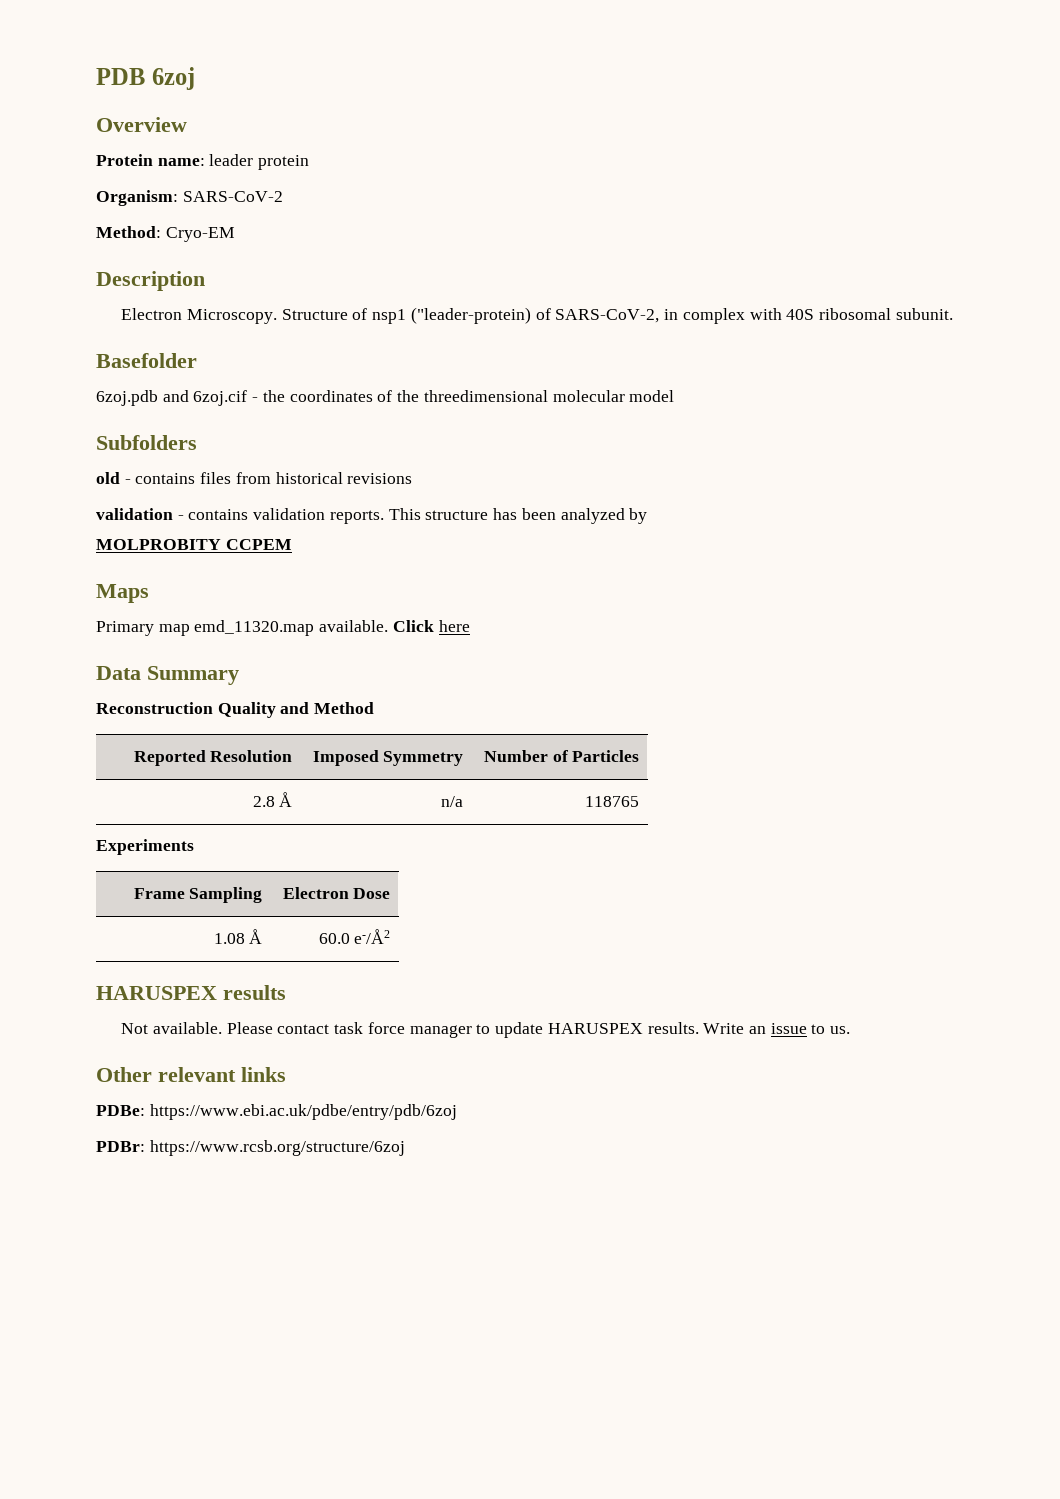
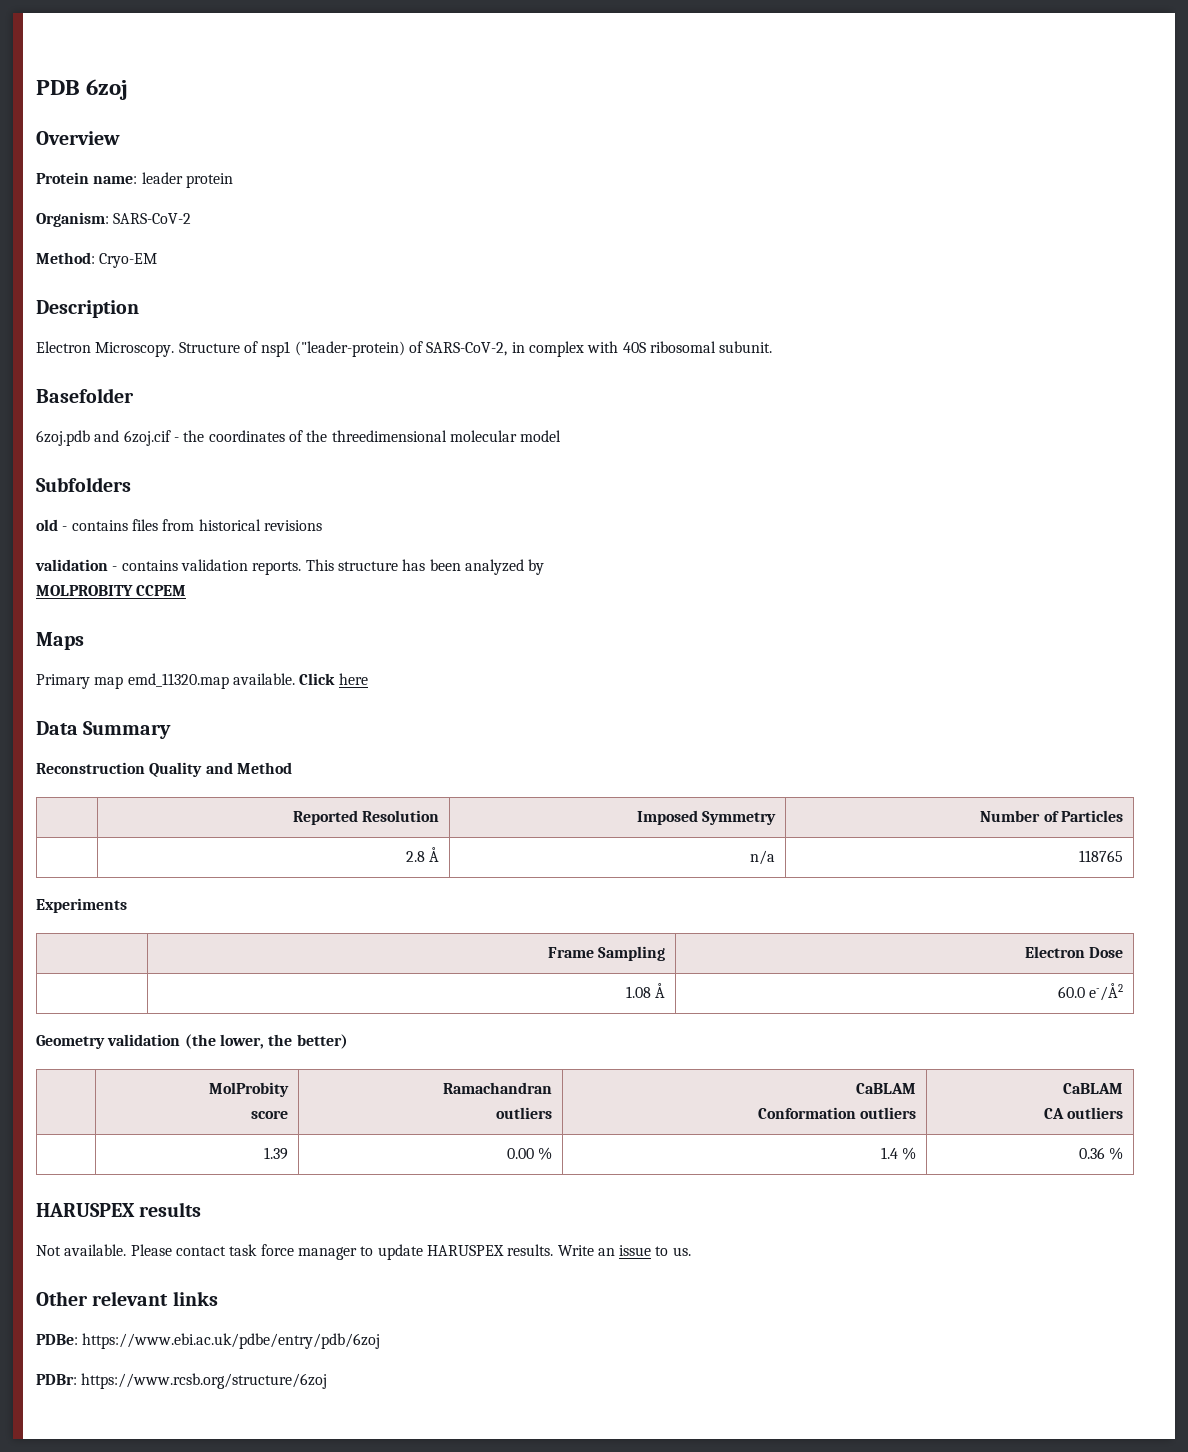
+ Geometry validation (the lower, the better)
+ | MolProbity
+ score | Ramachandran
+ outliers | CaBLAM
+ Conformation outliers | CaBLAM
+ CA outliers
+ | 1.39 | 0.00 % | 1.4 % | 0.36 %

